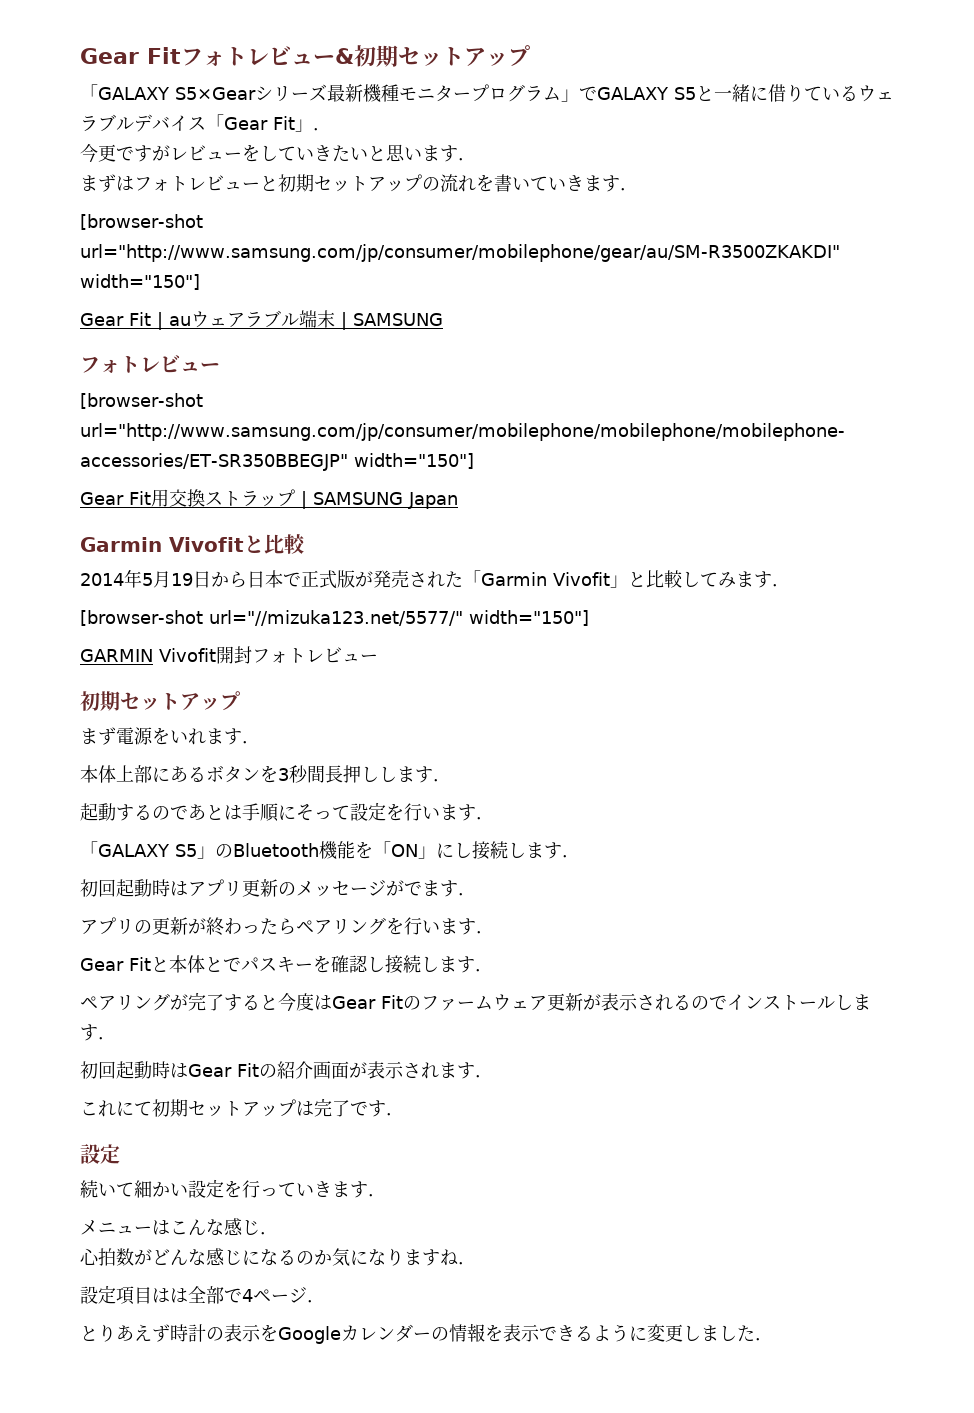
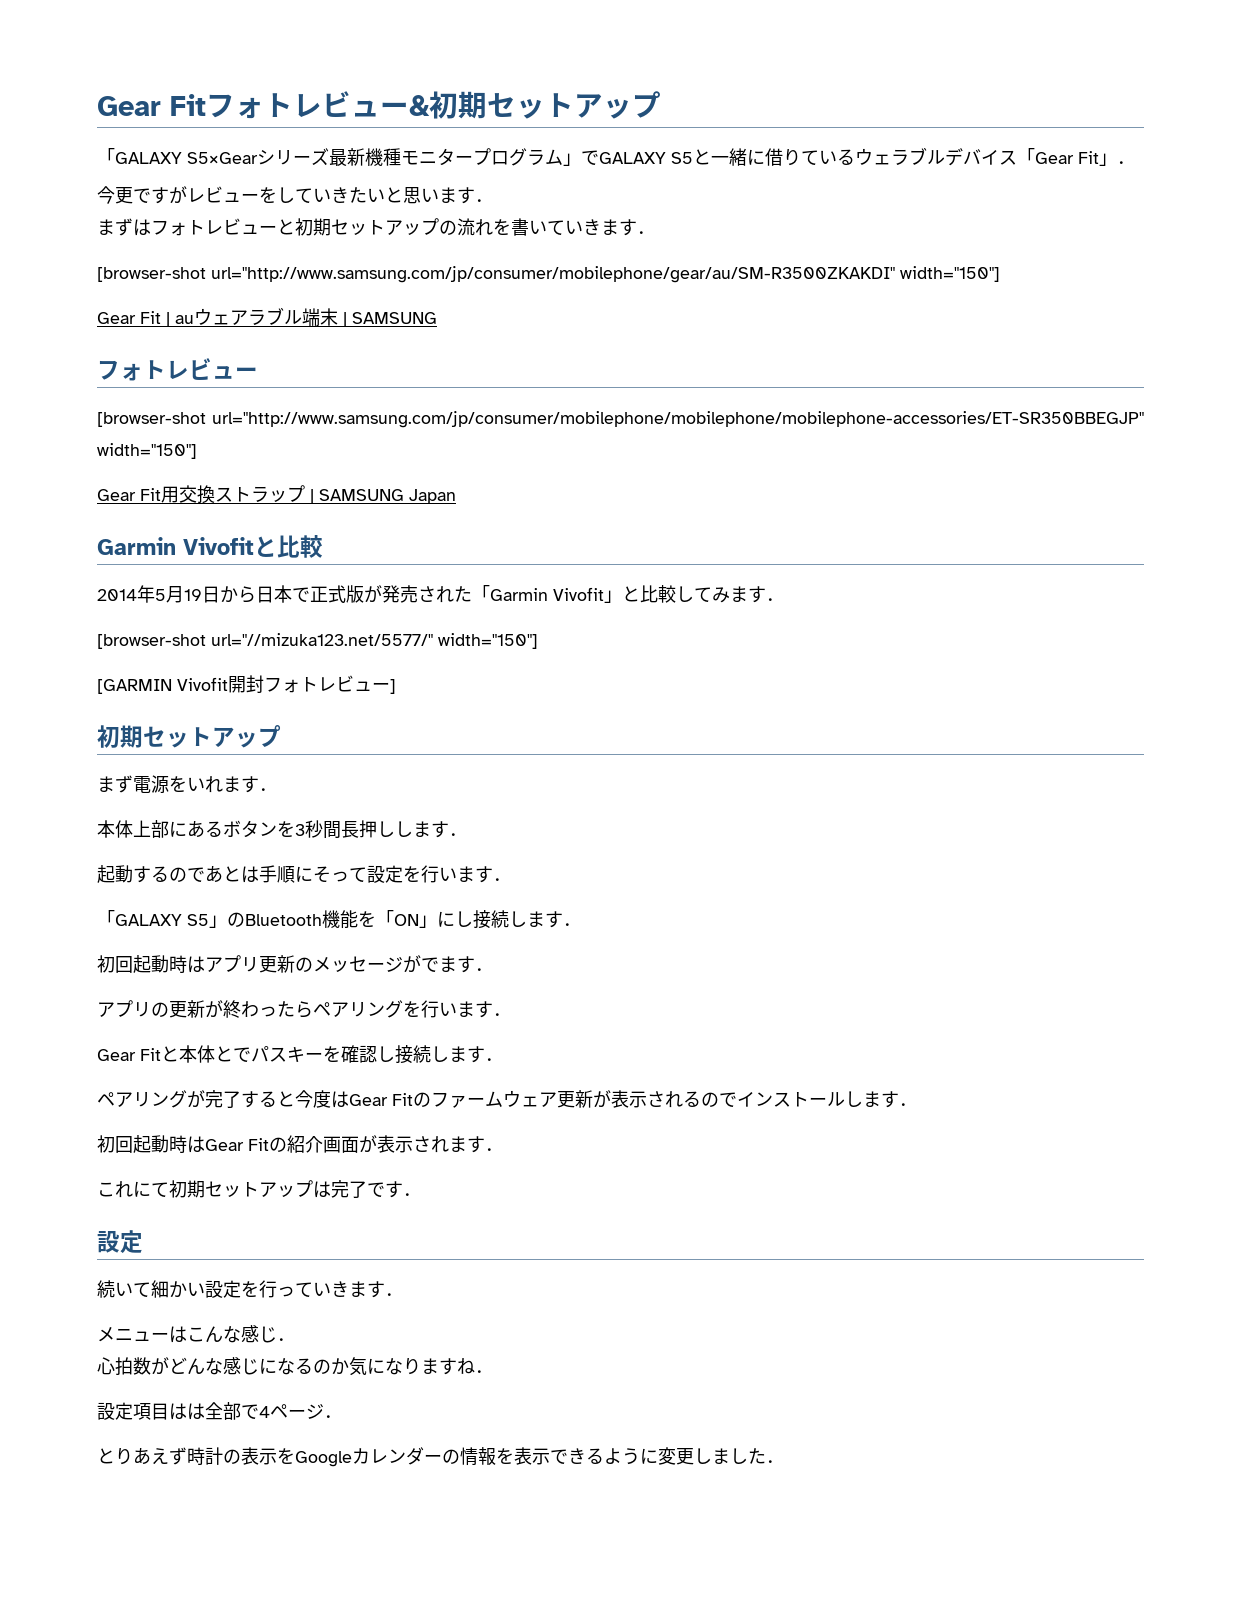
- GARMIN Vivofit開封フォトレビュー
+ [GARMIN Vivofit開封フォトレビュー]

